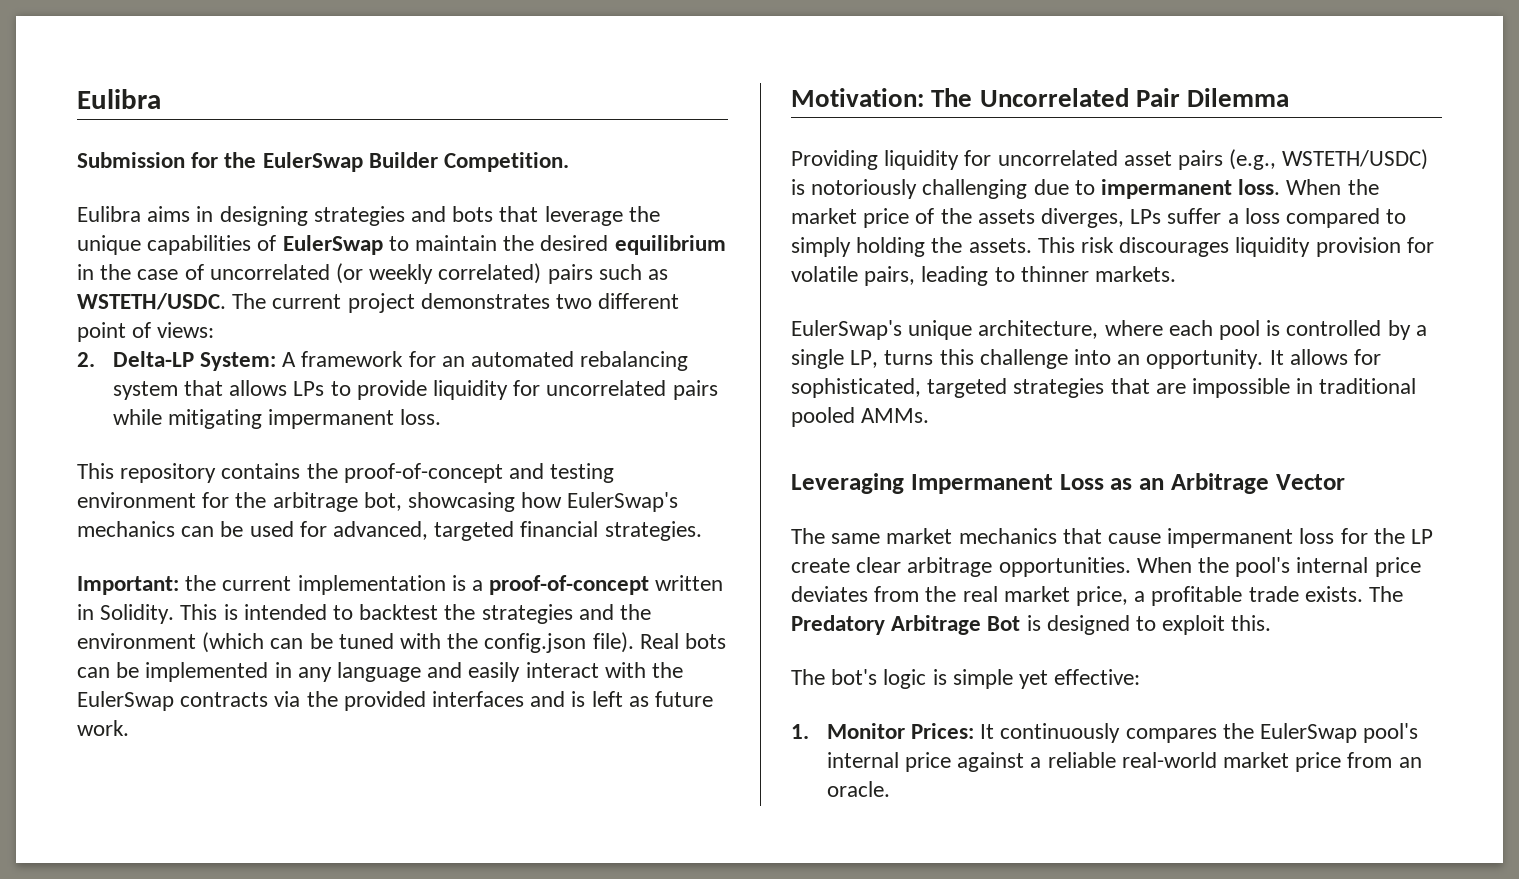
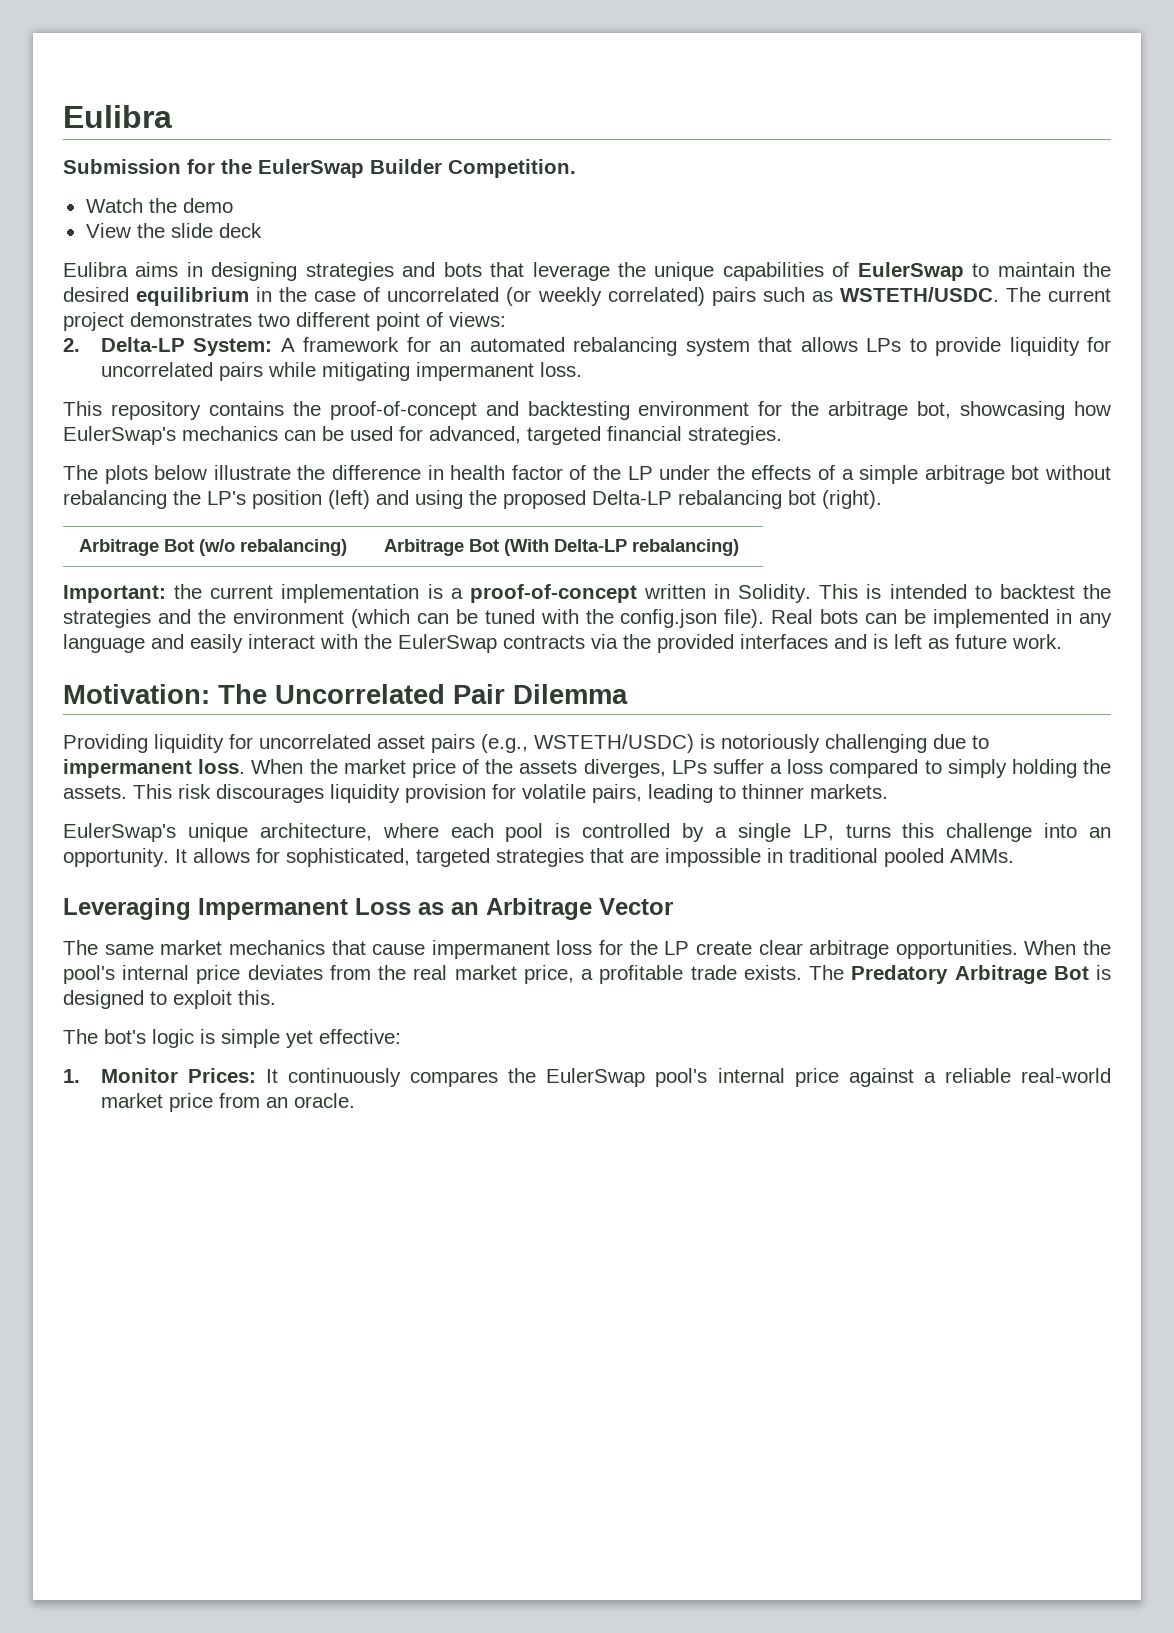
+ Watch the demo
+ View the slide deck
- This repository contains the proof-of-concept and testing environment for the arbitrage bot, showcasing how EulerSwap's mechanics can be used for advanced, targeted financial strategies.
+ This repository contains the proof-of-concept and backtesting environment for the arbitrage bot, showcasing how EulerSwap's mechanics can be used for advanced, targeted financial strategies.
+ The plots below illustrate the difference in health factor of the LP under the effects of a simple arbitrage bot without rebalancing the LP's position (left) and using the proposed Delta-LP rebalancing bot (right).
+ Arbitrage Bot (w/o rebalancing) | Arbitrage Bot (With Delta-LP rebalancing)

